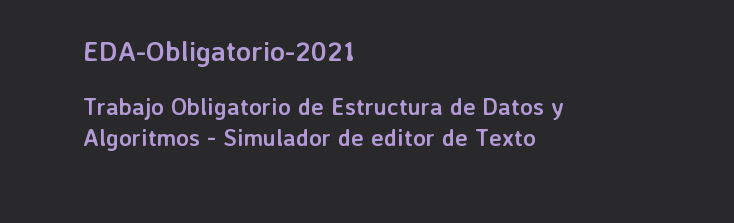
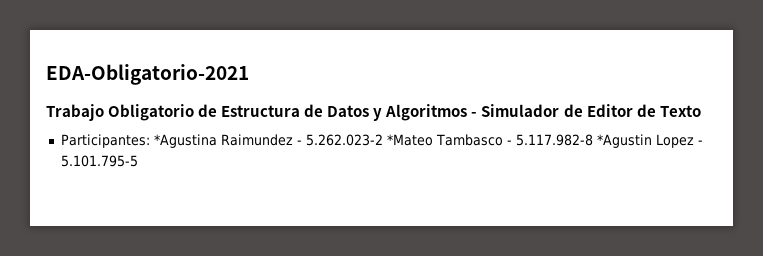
- Trabajo Obligatorio de Estructura de Datos y Algoritmos - Simulador de editor de Texto
+ Trabajo Obligatorio de Estructura de Datos y Algoritmos - Simulador de Editor de Texto
+ Participantes: *Agustina Raimundez - 5.262.023-2 *Mateo Tambasco - 5.117.982-8 *Agustin Lopez - 5.101.795-5

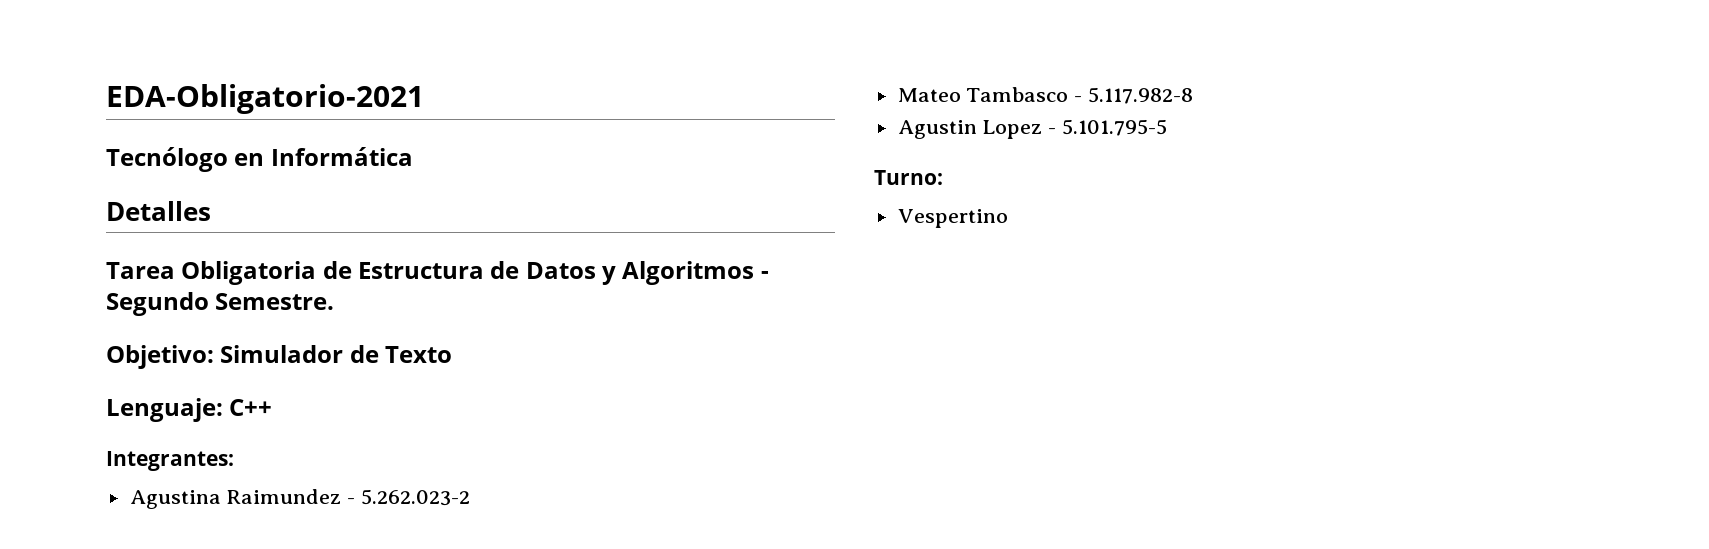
- Trabajo Obligatorio de Estructura de Datos y Algoritmos - Simulador de Editor de Texto
- Participantes: *Agustina Raimundez - 5.262.023-2 *Mateo Tambasco - 5.117.982-8 *Agustin Lopez - 5.101.795-5
+ Tecnólogo en Informática
+ Detalles
+ Tarea Obligatoria de Estructura de Datos y Algoritmos - Segundo Semestre.
+ Objetivo: Simulador de Texto
+ Lenguaje: C++
+ Integrantes:
+ Agustina Raimundez - 5.262.023-2
+ Mateo Tambasco - 5.117.982-8
+ Agustin Lopez - 5.101.795-5
+ Turno:
+ Vespertino

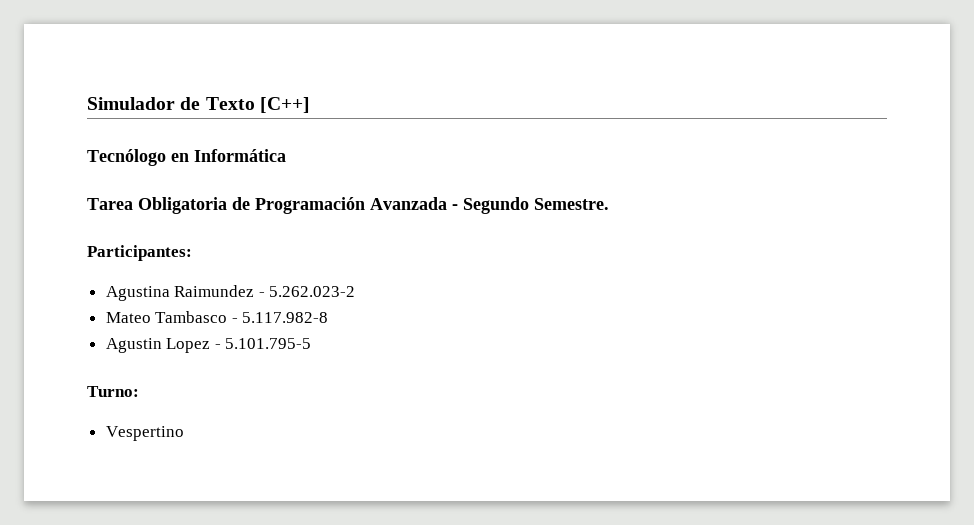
- EDA-Obligatorio-2021
+ Simulador de Texto [C++]
- Detalles
- Tarea Obligatoria de Estructura de Datos y Algoritmos - Segundo Semestre.
- Objetivo: Simulador de Texto
- Lenguaje: C++
- Integrantes:
+ Tarea Obligatoria de Programación Avanzada - Segundo Semestre.
+ Participantes:

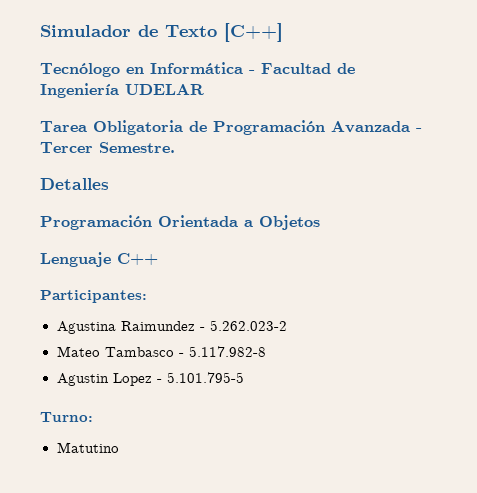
- Tecnólogo en Informática
+ Tecnólogo en Informática - Facultad de Ingeniería UDELAR
- Tarea Obligatoria de Programación Avanzada - Segundo Semestre.
+ Tarea Obligatoria de Programación Avanzada - Tercer Semestre.
+ Detalles
+ Programación Orientada a Objetos
+ Lenguaje C++
- Vespertino
+ Matutino

